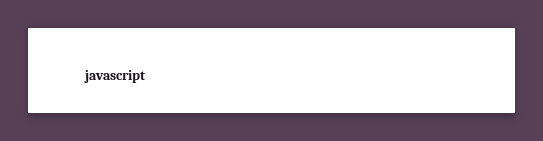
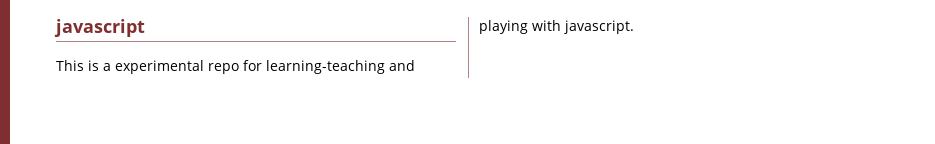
+ This is a experimental repo for learning-teaching and playing with javascript.

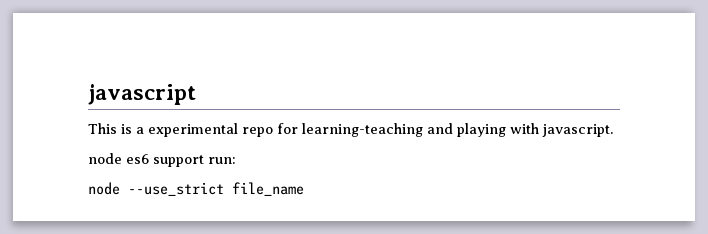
+ node es6 support run:
+ node --use_strict file_name

